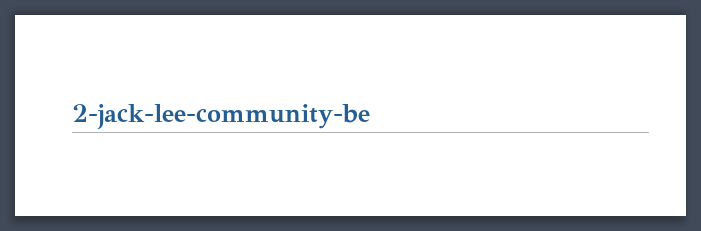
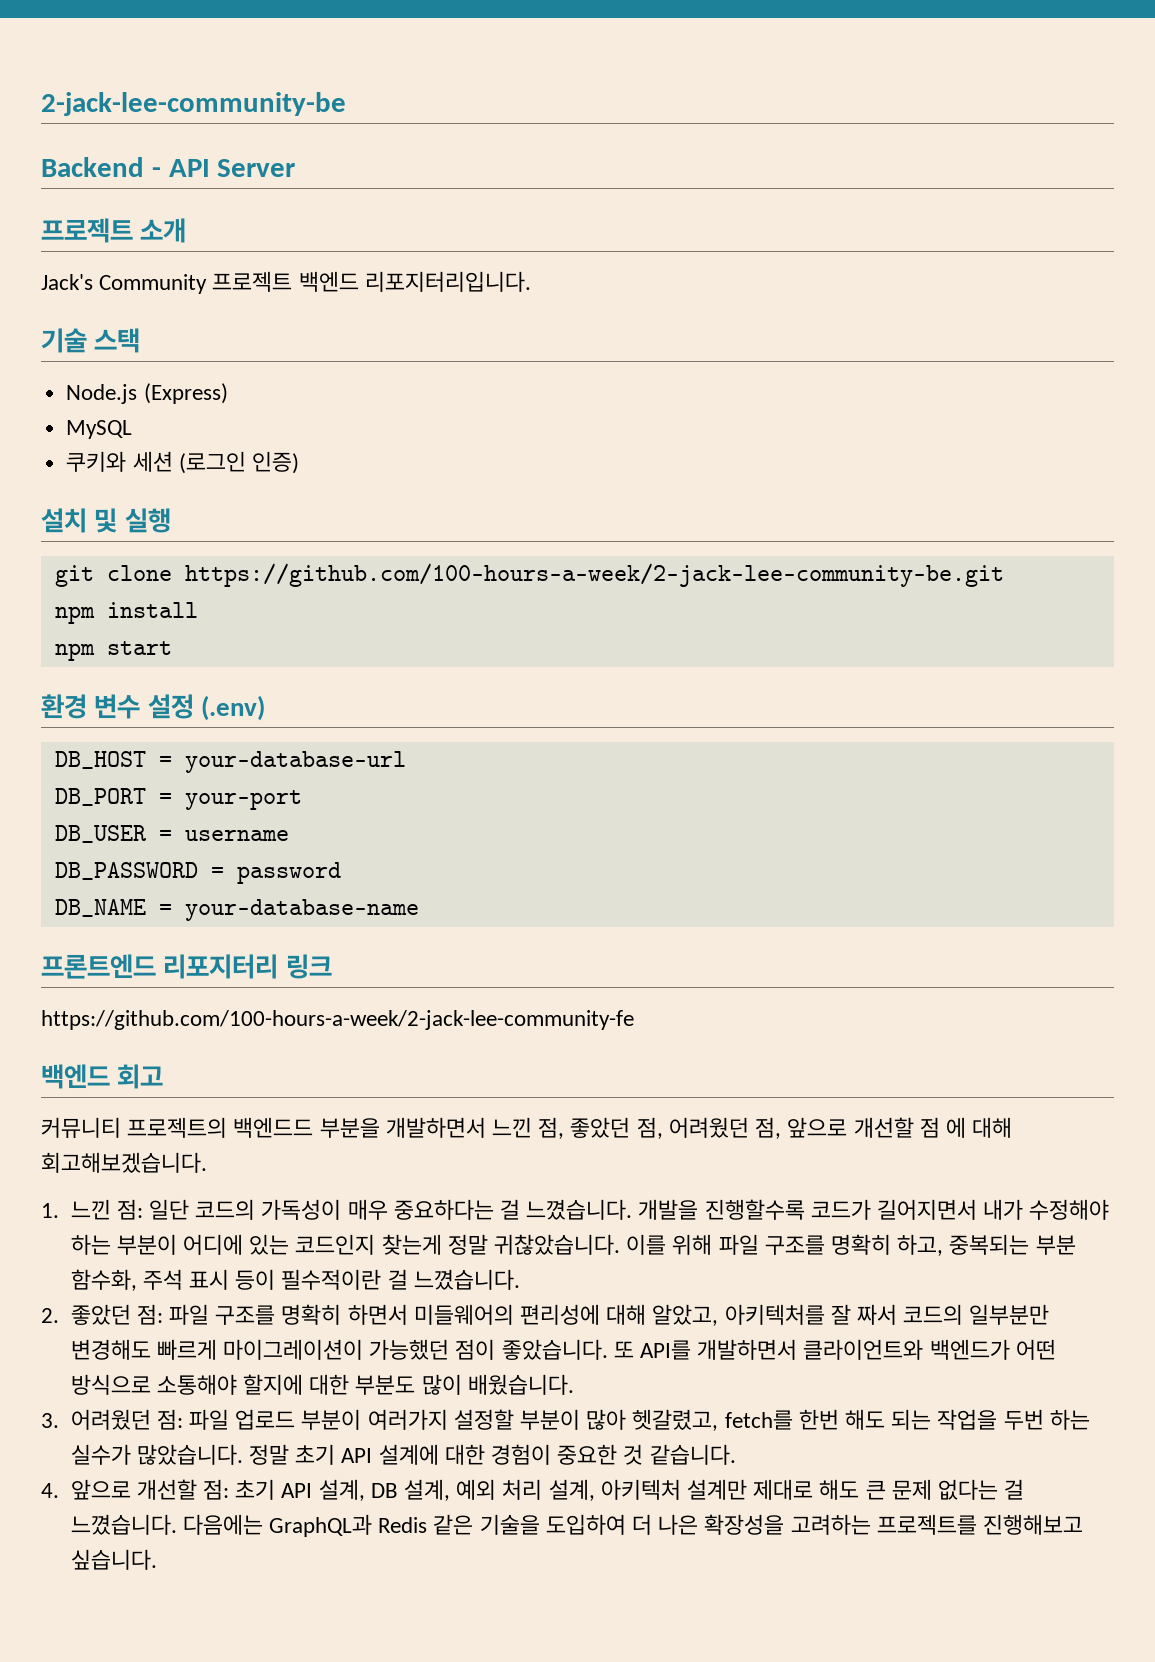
+ Backend - API Server
+ 프로젝트 소개
+ Jack's Community 프로젝트 백엔드 리포지터리입니다.
+ 기술 스택
+ Node.js (Express)
+ MySQL
+ 쿠키와 세션 (로그인 인증)
+ 설치 및 실행
+ git clone https://github.com/100-hours-a-week/2-jack-lee-community-be.git
+ npm install
+ npm start
+ 환경 변수 설정 (.env)
+ DB_HOST = your-database-url
+ DB_PORT = your-port
+ DB_USER = username
+ DB_PASSWORD = password
+ DB_NAME = your-database-name
+ 프론트엔드 리포지터리 링크
+ https://github.com/100-hours-a-week/2-jack-lee-community-fe
+ 백엔드 회고
+ 커뮤니티 프로젝트의 백엔드드 부분을 개발하면서 느낀 점, 좋았던 점, 어려웠던 점, 앞으로 개선할 점 에 대해 회고해보겠습니다.
+ 1. 느낀 점: 일단 코드의 가독성이 매우 중요하다는 걸 느꼈습니다. 개발을 진행할수록 코드가 길어지면서 내가 수정해야 하는 부분이 어디에 있는 코드인지 찾는게 정말 귀찮았습니다. 이를 위해 파일 구조를 명확히 하고, 중복되는 부분 함수화, 주석 표시 등이 필수적이란 걸 느꼈습니다.
+ 2. 좋았던 점: 파일 구조를 명확히 하면서 미들웨어의 편리성에 대해 알았고, 아키텍처를 잘 짜서 코드의 일부분만 변경해도 빠르게 마이그레이션이 가능했던 점이 좋았습니다. 또 API를 개발하면서 클라이언트와 백엔드가 어떤 방식으로 소통해야 할지에 대한 부분도 많이 배웠습니다.
+ 3. 어려웠던 점: 파일 업로드 부분이 여러가지 설정할 부분이 많아 헷갈렸고, fetch를 한번 해도 되는 작업을 두번 하는 실수가 많았습니다. 정말 초기 API 설계에 대한 경험이 중요한 것 같습니다.
+ 4. 앞으로 개선할 점: 초기 API 설계, DB 설계, 예외 처리 설계, 아키텍처 설계만 제대로 해도 큰 문제 없다는 걸 느꼈습니다. 다음에는 GraphQL과 Redis 같은 기술을 도입하여 더 나은 확장성을 고려하는 프로젝트를 진행해보고 싶습니다.

